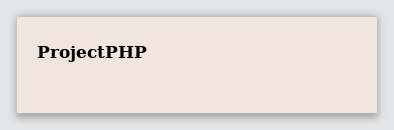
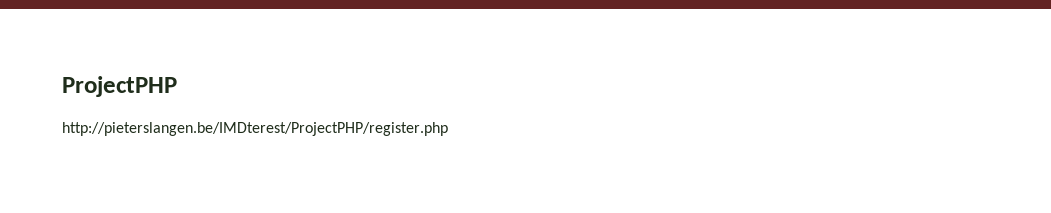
+ http://pieterslangen.be/IMDterest/ProjectPHP/register.php

